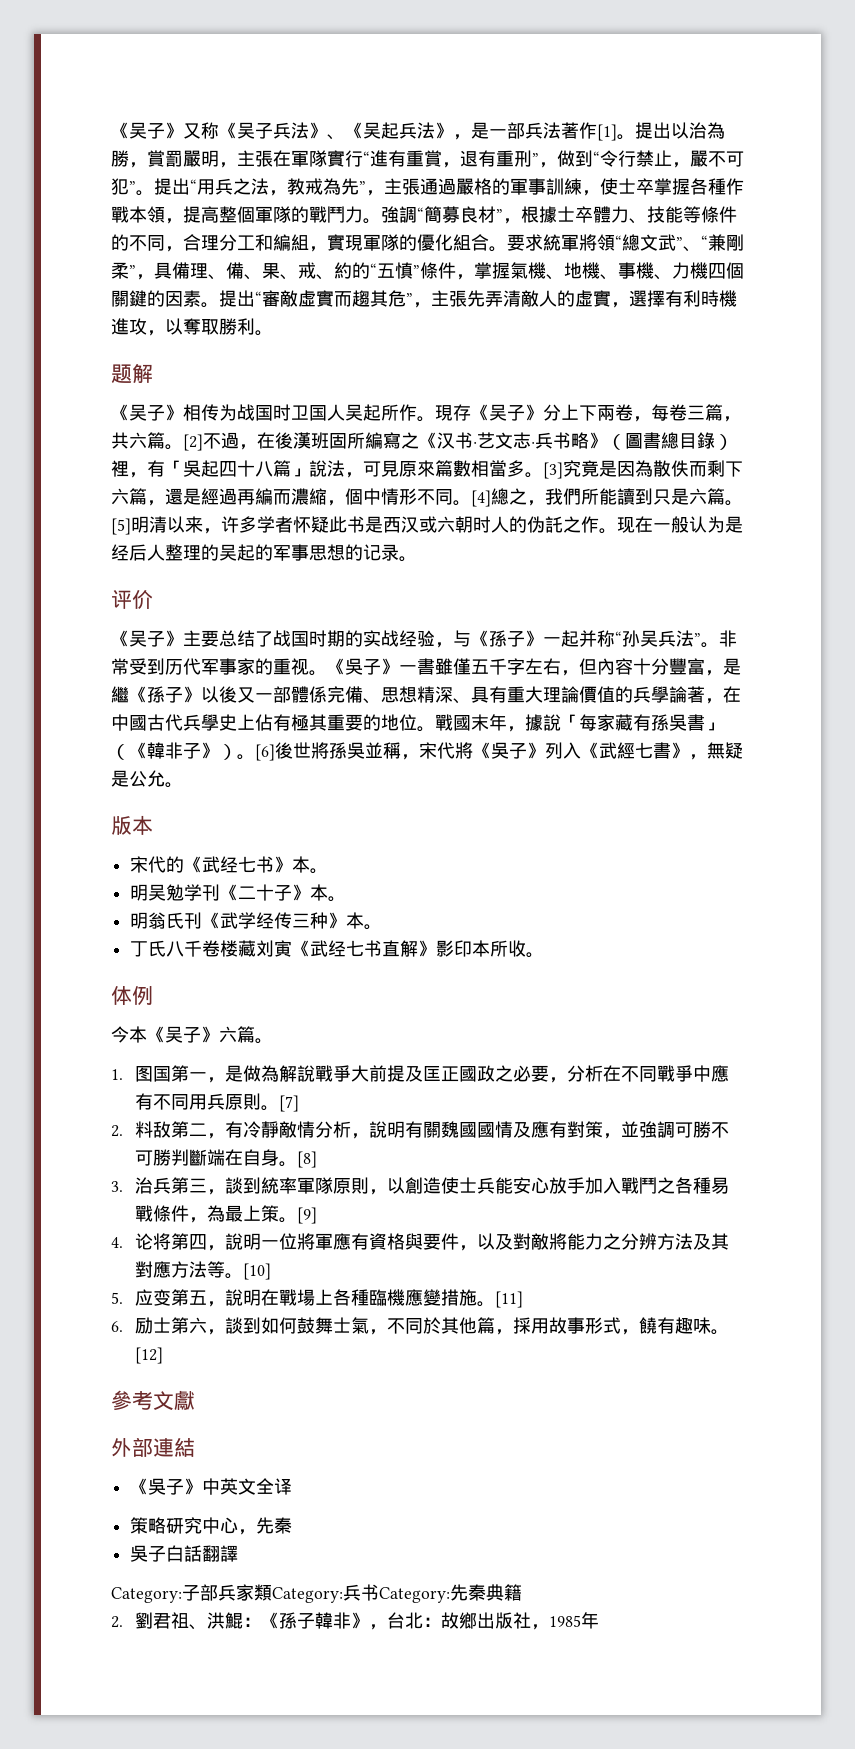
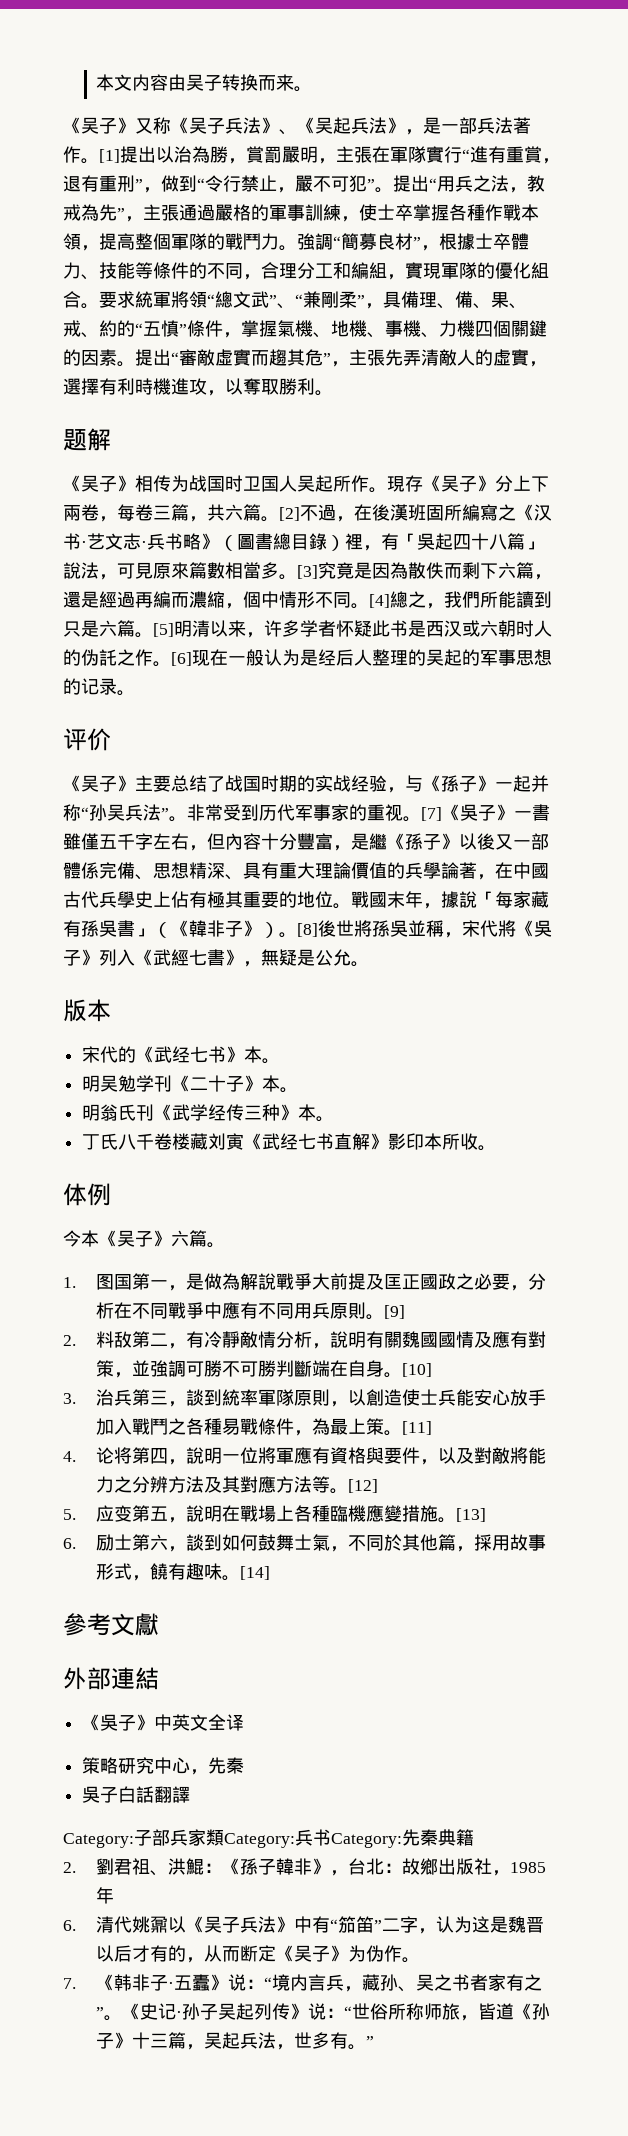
+ 本文内容由吴子转换而来。
- 《吴子》又称《吴子兵法》、《吴起兵法》，是一部兵法著作[1]。提出以治為勝，賞罰嚴明，主張在軍隊實行“進有重賞，退有重刑”，做到“令行禁止，嚴不可犯”。
+ 《吴子》又称《吴子兵法》、《吴起兵法》，是一部兵法著作。[1]提出以治為勝，賞罰嚴明，主張在軍隊實行“進有重賞，退有重刑”，做到“令行禁止，嚴不可犯”。
- 现在一般认为是经后人整理的吴起的军事思想的记录。
+ [6]现在一般认为是经后人整理的吴起的军事思想的记录。
- 《吳子》一書雖僅五千字左右，但內容十分豐富，是繼《孫子》以後又一部體係完備、思想精深、具有重大理論價值的兵學論著，在中國古代兵學史上佔有極其重要的地位。
+ [7]《吳子》一書雖僅五千字左右，但內容十分豐富，是繼《孫子》以後又一部體係完備、思想精深、具有重大理論價值的兵學論著，在中國古代兵學史上佔有極其重要的地位。
- [6]後世將孫吳並稱，宋代將《吳子》列入《武經七書》，無疑是公允。
+ [8]後世將孫吳並稱，宋代將《吳子》列入《武經七書》，無疑是公允。
- [7]
+ [9]
- [8]
+ [10]
- [9]
+ [11]
- [10]
+ [12]
- [11]
+ [13]
- [12]
+ [14]
+ 6.清代姚鼐以《吴子兵法》中有“笳笛”二字，认为这是魏晋以后才有的，从而断定《吴子》为伪作。
+ 7.《韩非子·五蠹》说：“境内言兵，藏孙、吴之书者家有之”。《史记·孙子吴起列传》说：“世俗所称师旅，皆道《孙子》十三篇，吴起兵法，世多有。”

